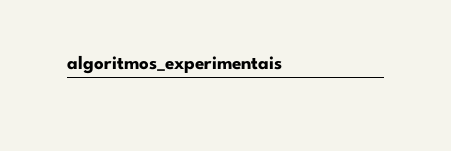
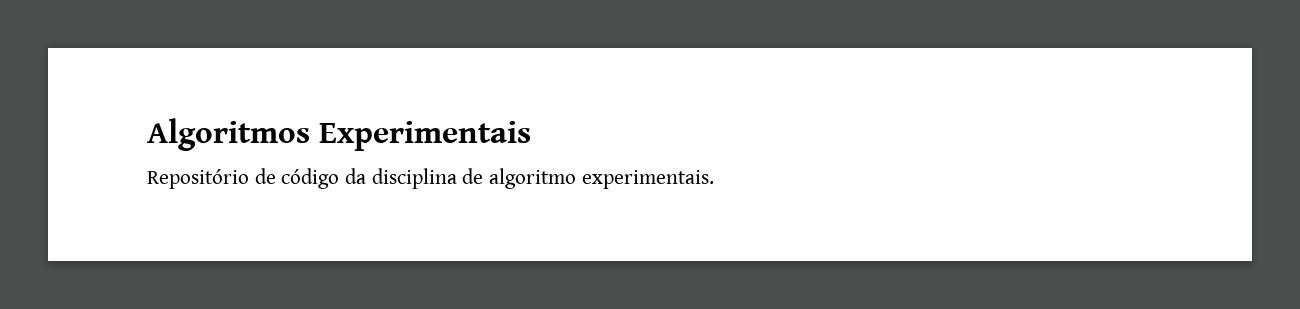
- algoritmos_experimentais
+ Algoritmos Experimentais
+ Repositório de código da disciplina de algoritmo experimentais.

